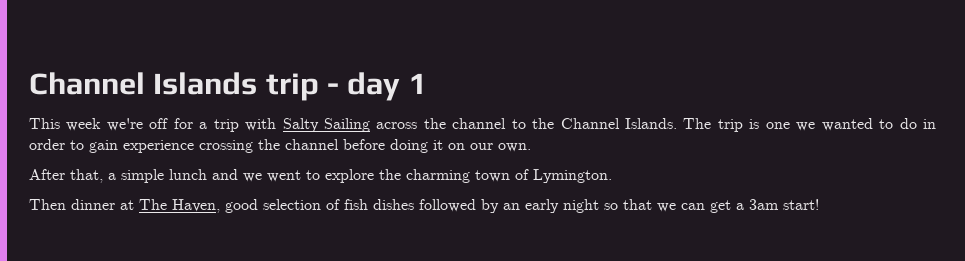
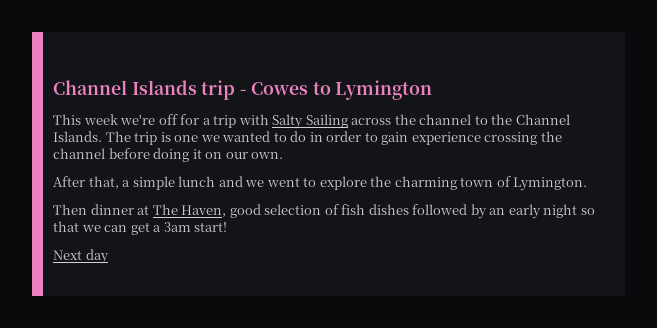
- Channel Islands trip - day 1
+ Channel Islands trip - Cowes to Lymington
+ Next day

